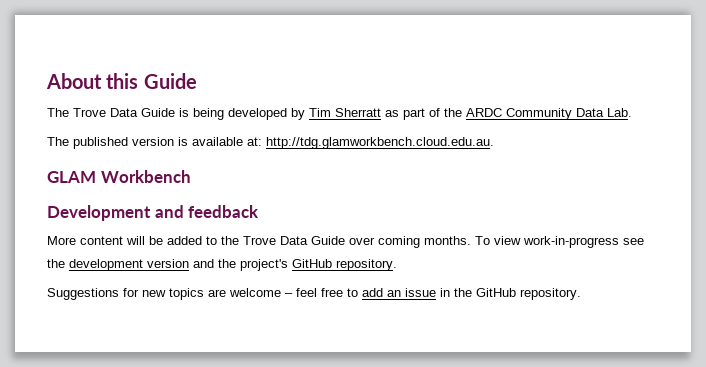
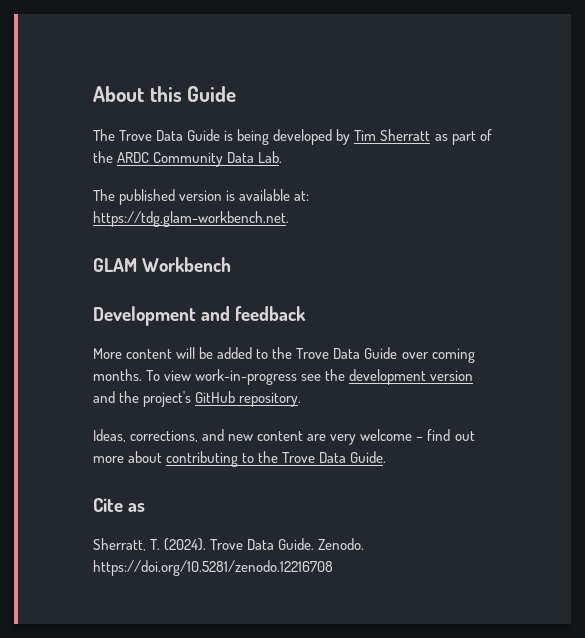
- The published version is available at: http://tdg.glamworkbench.cloud.edu.au.
+ The published version is available at: https://tdg.glam-workbench.net.
- Suggestions for new topics are welcome – feel free to add an issue in the GitHub repository.
+ Ideas, corrections, and new content are very welcome – find out more about contributing to the Trove Data Guide.
+ Cite as
+ Sherratt, T. (2024). Trove Data Guide. Zenodo. https://doi.org/10.5281/zenodo.12216708

